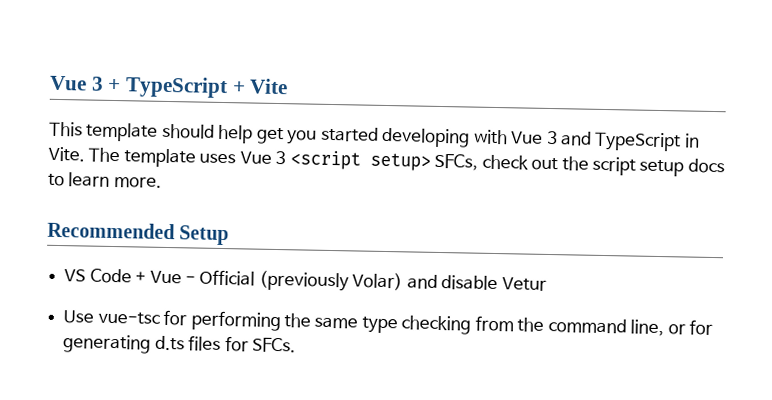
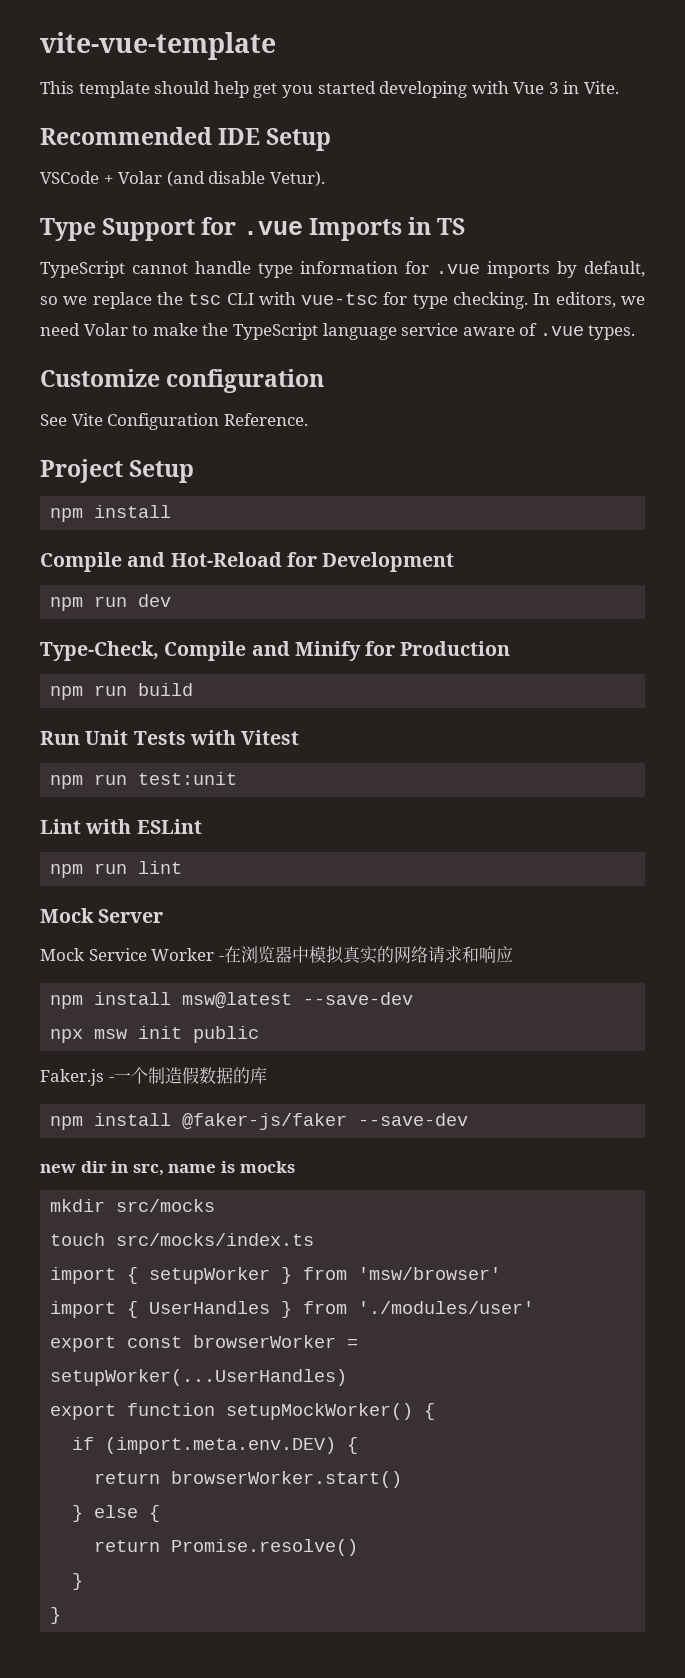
- Vue 3 + TypeScript + Vite
+ vite-vue-template
- This template should help get you started developing with Vue 3 and TypeScript in Vite. The template uses Vue 3 <script setup> SFCs, check out the script setup docs to learn more.
+ This template should help get you started developing with Vue 3 in Vite.
- Recommended Setup
- VS Code + Vue - Official (previously Volar) and disable Vetur
- Use vue-tsc for performing the same type checking from the command line, or for generating d.ts files for SFCs.
+ Recommended IDE Setup
+ VSCode + Volar (and disable Vetur).
+ Type Support for .vue Imports in TS
+ TypeScript cannot handle type information for .vue imports by default, so we replace the tsc CLI with vue-tsc for type checking. In editors, we need Volar to make the TypeScript language service aware of .vue types.
+ Customize configuration
+ See Vite Configuration Reference.
+ Project Setup
+ npm install
+ Compile and Hot-Reload for Development
+ npm run dev
+ Type-Check, Compile and Minify for Production
+ npm run build
+ Run Unit Tests with Vitest
+ npm run test:unit
+ Lint with ESLint
+ npm run lint
+ Mock Server
+ Mock Service Worker -在浏览器中模拟真实的网络请求和响应
+ npm install msw@latest --save-dev
+ npx msw init public
+ Faker.js -一个制造假数据的库
+ npm install @faker-js/faker --save-dev
+ new dir in src, name is mocks
+ mkdir src/mocks
+ touch src/mocks/index.ts
+ import { setupWorker } from 'msw/browser'
+ import { UserHandles } from './modules/user'
+ export const browserWorker = setupWorker(...UserHandles)
+ export function setupMockWorker() {
+ if (import.meta.env.DEV) {
+ return browserWorker.start()
+ } else {
+ return Promise.resolve()
+ }
+ }

